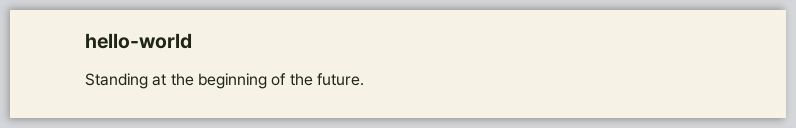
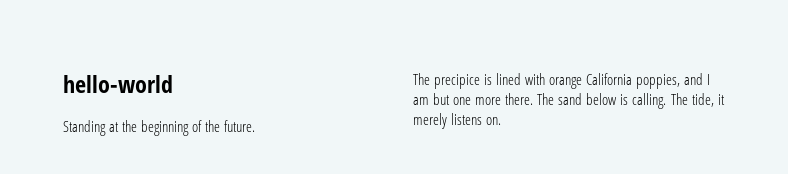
+ The precipice is lined with orange California poppies, and I am but one more there. The sand below is calling. The tide, it merely listens on.

